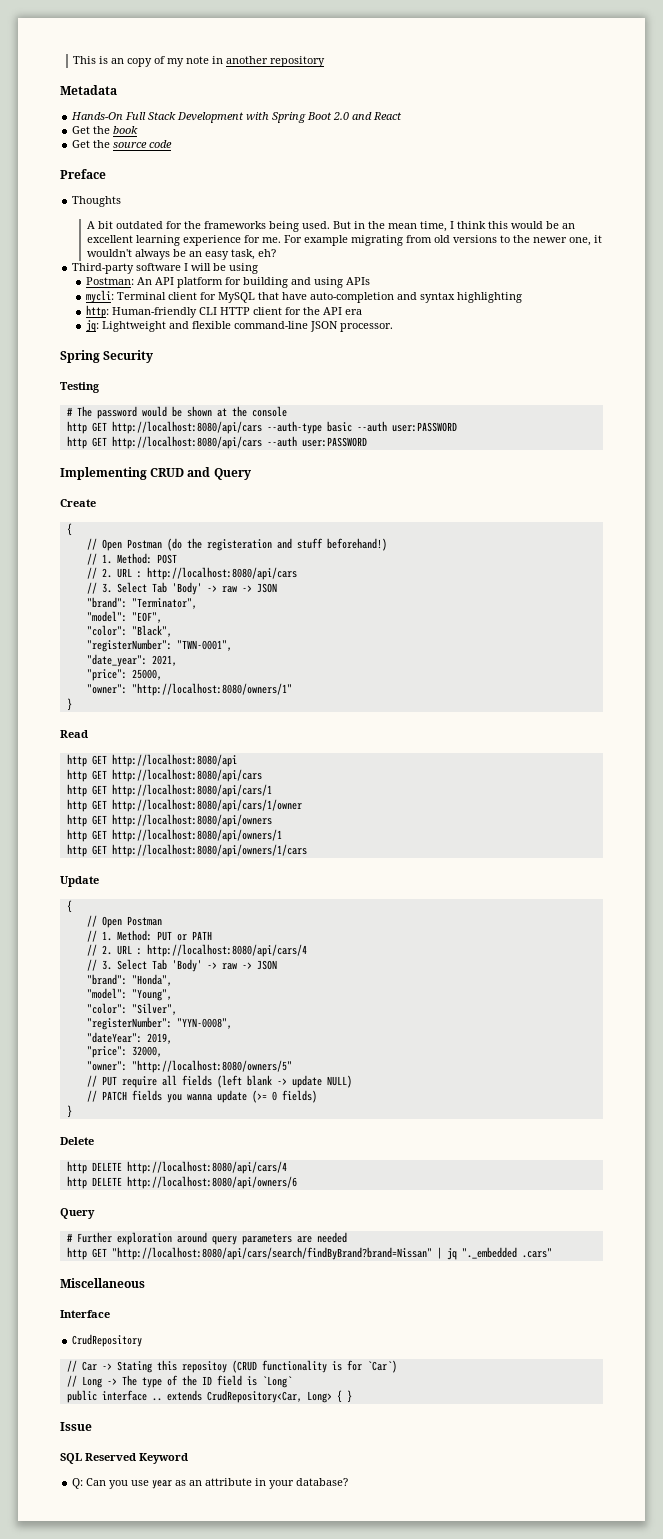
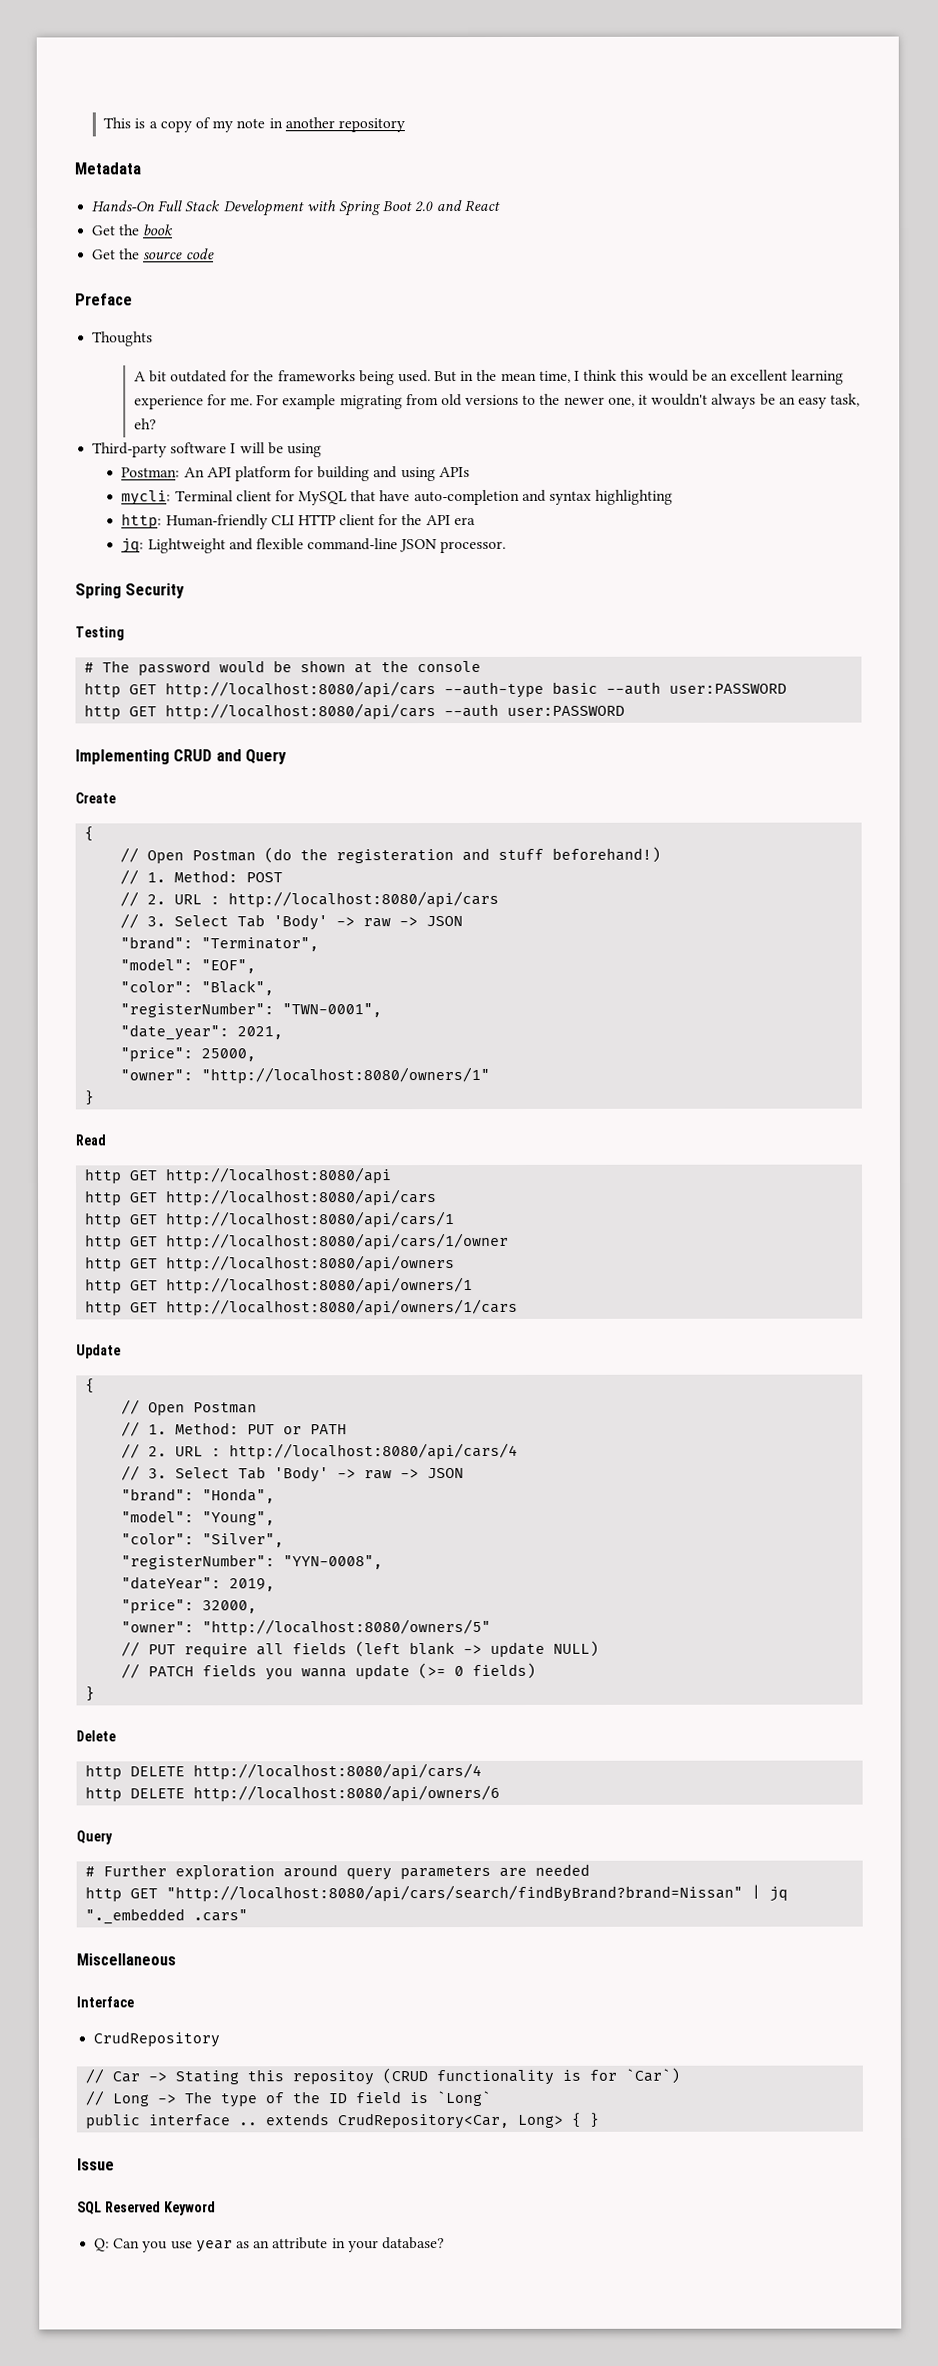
- This is an copy of my note in another repository
+ This is a copy of my note in another repository

